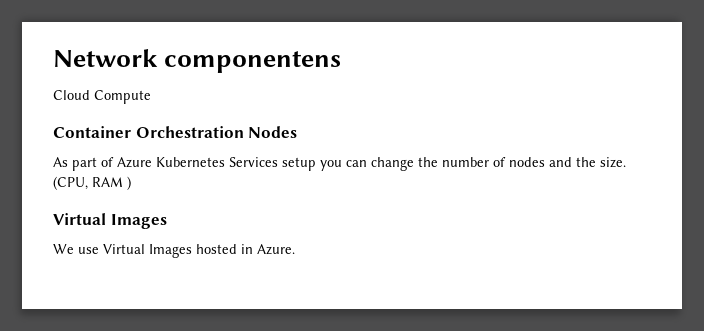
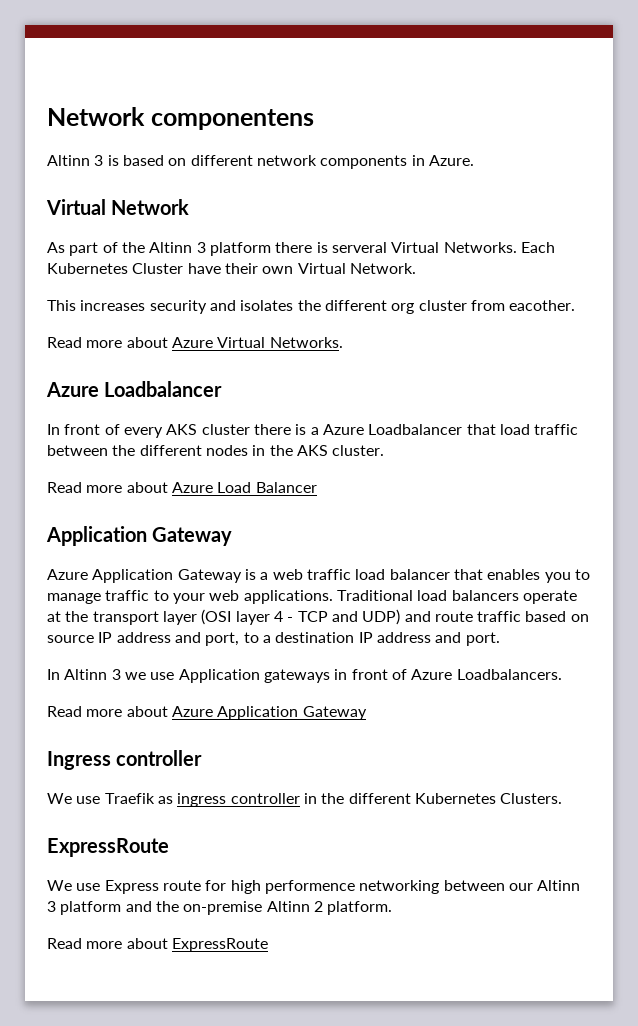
- Cloud Compute
- Container Orchestration Nodes
- As part of Azure Kubernetes Services setup you can change the number of nodes and the size. (CPU, RAM )
- Virtual Images
- We use Virtual Images hosted in Azure.
+ Altinn 3 is based on different network components in Azure.
+ Virtual Network
+ As part of the Altinn 3 platform there is serveral Virtual Networks. Each Kubernetes Cluster have their own Virtual Network.
+ This increases security and isolates the different org cluster from eacother.
+ Read more about Azure Virtual Networks.
+ Azure Loadbalancer
+ In front of every AKS cluster there is a Azure Loadbalancer that load traffic between the different nodes in the AKS cluster.
+ Read more about Azure Load Balancer
+ Application Gateway
+ Azure Application Gateway is a web traffic load balancer that enables you to manage traffic to your web applications. Traditional load balancers operate at the transport layer (OSI layer 4 - TCP and UDP) and route traffic based on source IP address and port, to a destination IP address and port.
+ In Altinn 3 we use Application gateways in front of Azure Loadbalancers.
+ Read more about Azure Application Gateway
+ Ingress controller
+ We use Traefik as ingress controller in the different Kubernetes Clusters.
+ ExpressRoute
+ We use Express route for high performence networking between our Altinn 3 platform and the on-premise Altinn 2 platform.
+ Read more about ExpressRoute

